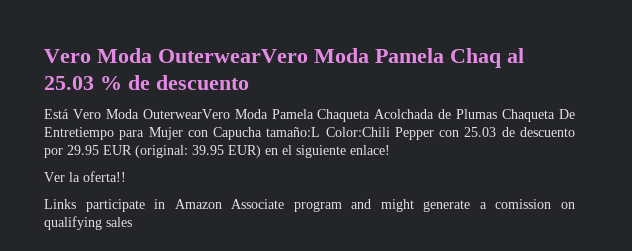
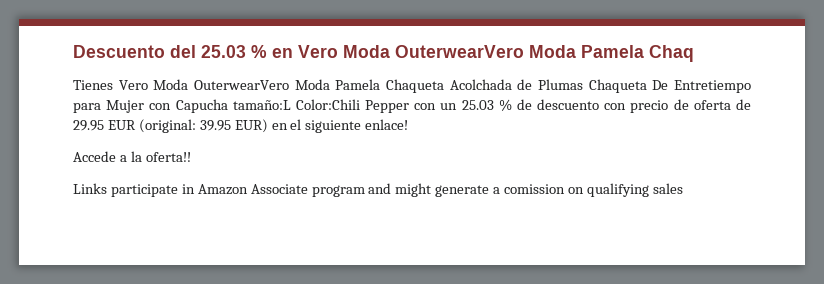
- Vero Moda OuterwearVero Moda Pamela Chaq al 25.03 % de descuento
- Está Vero Moda OuterwearVero Moda Pamela Chaqueta Acolchada de Plumas Chaqueta De Entretiempo para Mujer con Capucha tamaño:L Color:Chili Pepper con 25.03 de descuento por 29.95 EUR (original: 39.95 EUR) en el siguiente enlace!
+ Descuento del 25.03 % en Vero Moda OuterwearVero Moda Pamela Chaq
+ Tienes Vero Moda OuterwearVero Moda Pamela Chaqueta Acolchada de Plumas Chaqueta De Entretiempo para Mujer con Capucha tamaño:L Color:Chili Pepper con un 25.03 % de descuento con precio de oferta de 29.95 EUR (original: 39.95 EUR) en el siguiente enlace!
- Ver la oferta!!
+ Accede a la oferta!!

